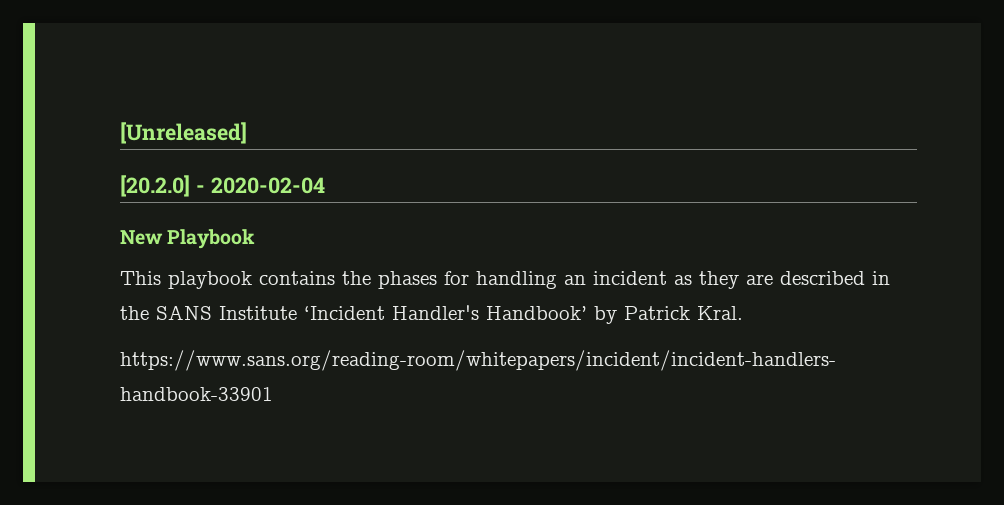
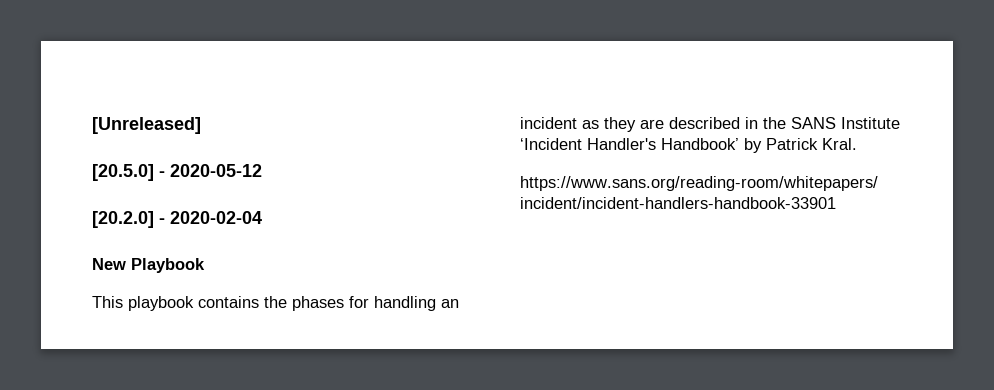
+ [20.5.0] - 2020-05-12

